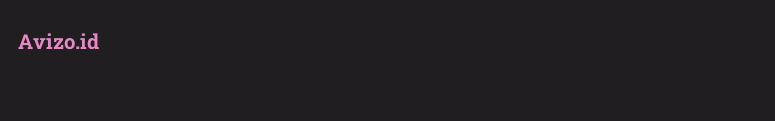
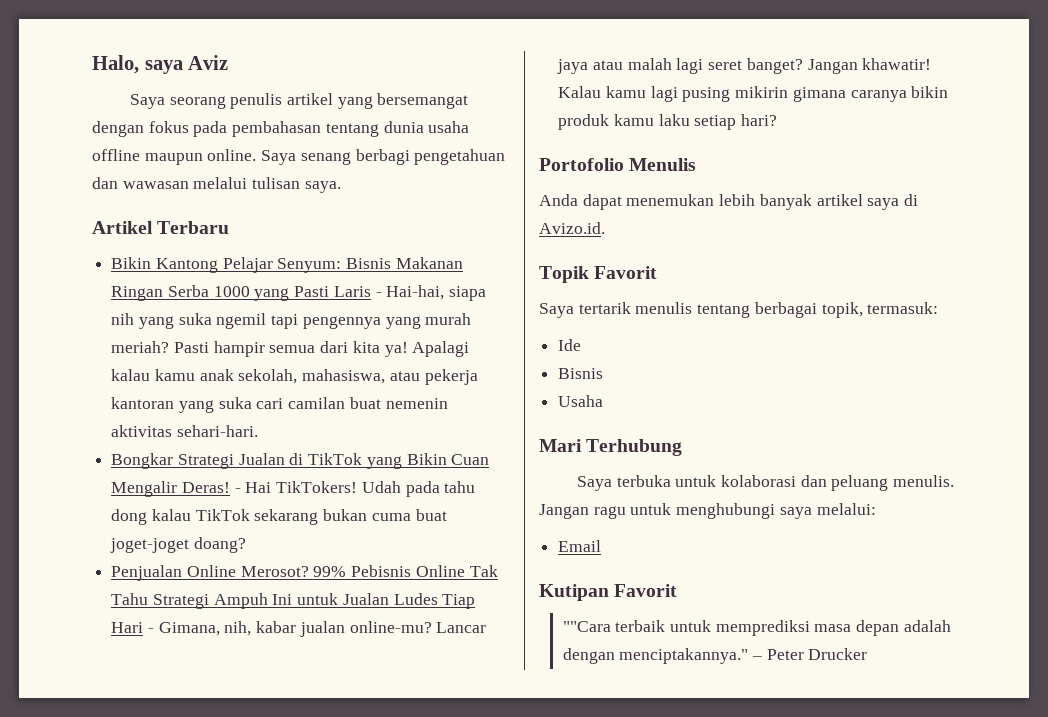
- Avizo.id
+ Halo, saya Aviz
+ Saya seorang penulis artikel yang bersemangat dengan fokus pada pembahasan tentang dunia usaha offline maupun online. Saya senang berbagi pengetahuan dan wawasan melalui tulisan saya.
+ Artikel Terbaru
+ Bikin Kantong Pelajar Senyum: Bisnis Makanan Ringan Serba 1000 yang Pasti Laris - Hai-hai, siapa nih yang suka ngemil tapi pengennya yang murah meriah? Pasti hampir semua dari kita ya! Apalagi kalau kamu anak sekolah, mahasiswa, atau pekerja kantoran yang suka cari camilan buat nemenin aktivitas sehari-hari.
+ Bongkar Strategi Jualan di TikTok yang Bikin Cuan Mengalir Deras! - Hai TikTokers! Udah pada tahu dong kalau TikTok sekarang bukan cuma buat joget-joget doang?
+ Penjualan Online Merosot? 99% Pebisnis Online Tak Tahu Strategi Ampuh Ini untuk Jualan Ludes Tiap Hari - Gimana, nih, kabar jualan online-mu? Lancar jaya atau malah lagi seret banget? Jangan khawatir! Kalau kamu lagi pusing mikirin gimana caranya bikin produk kamu laku setiap hari?
+ Portofolio Menulis
+ Anda dapat menemukan lebih banyak artikel saya di Avizo.id.
+ Topik Favorit
+ Saya tertarik menulis tentang berbagai topik, termasuk:
+ Ide
+ Bisnis
+ Usaha
+ Mari Terhubung
+ Saya terbuka untuk kolaborasi dan peluang menulis. Jangan ragu untuk menghubungi saya melalui:
+ Email
+ Kutipan Favorit
+ ""Cara terbaik untuk memprediksi masa depan adalah dengan menciptakannya." – Peter Drucker

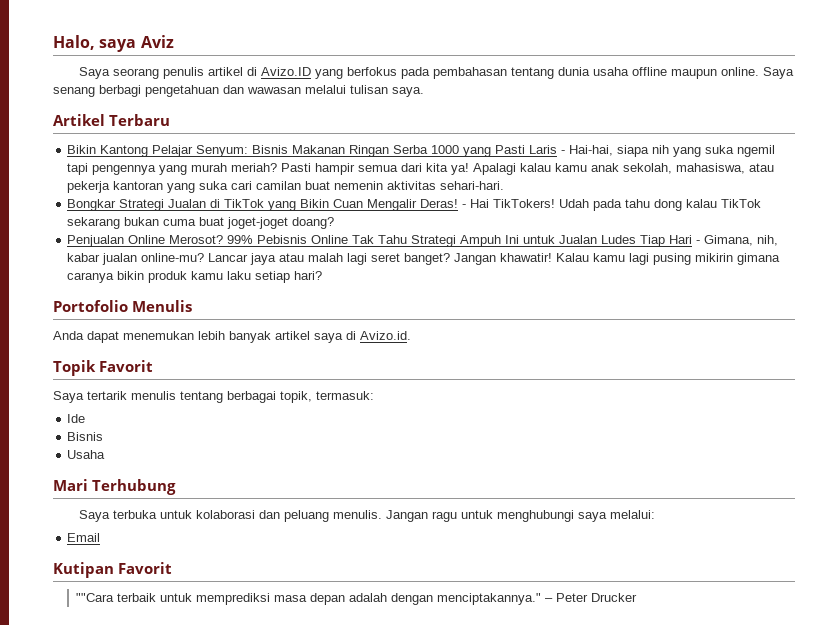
- Saya seorang penulis artikel yang bersemangat dengan fokus pada pembahasan tentang dunia usaha offline maupun online.
+ Saya seorang penulis artikel di Avizo.ID yang berfokus pada pembahasan tentang dunia usaha offline maupun online.

